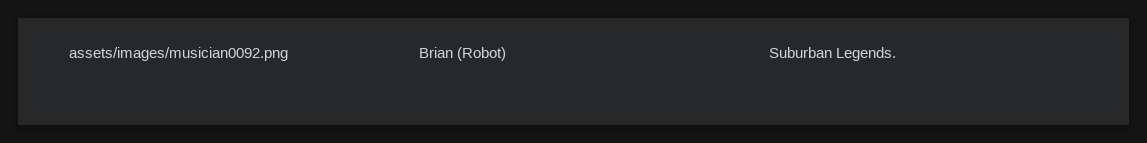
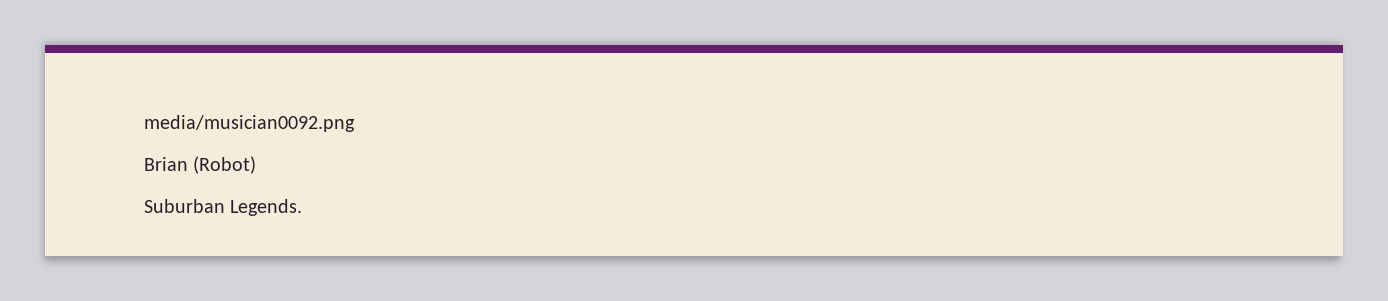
- assets/images/musician0092.png
+ media/musician0092.png

